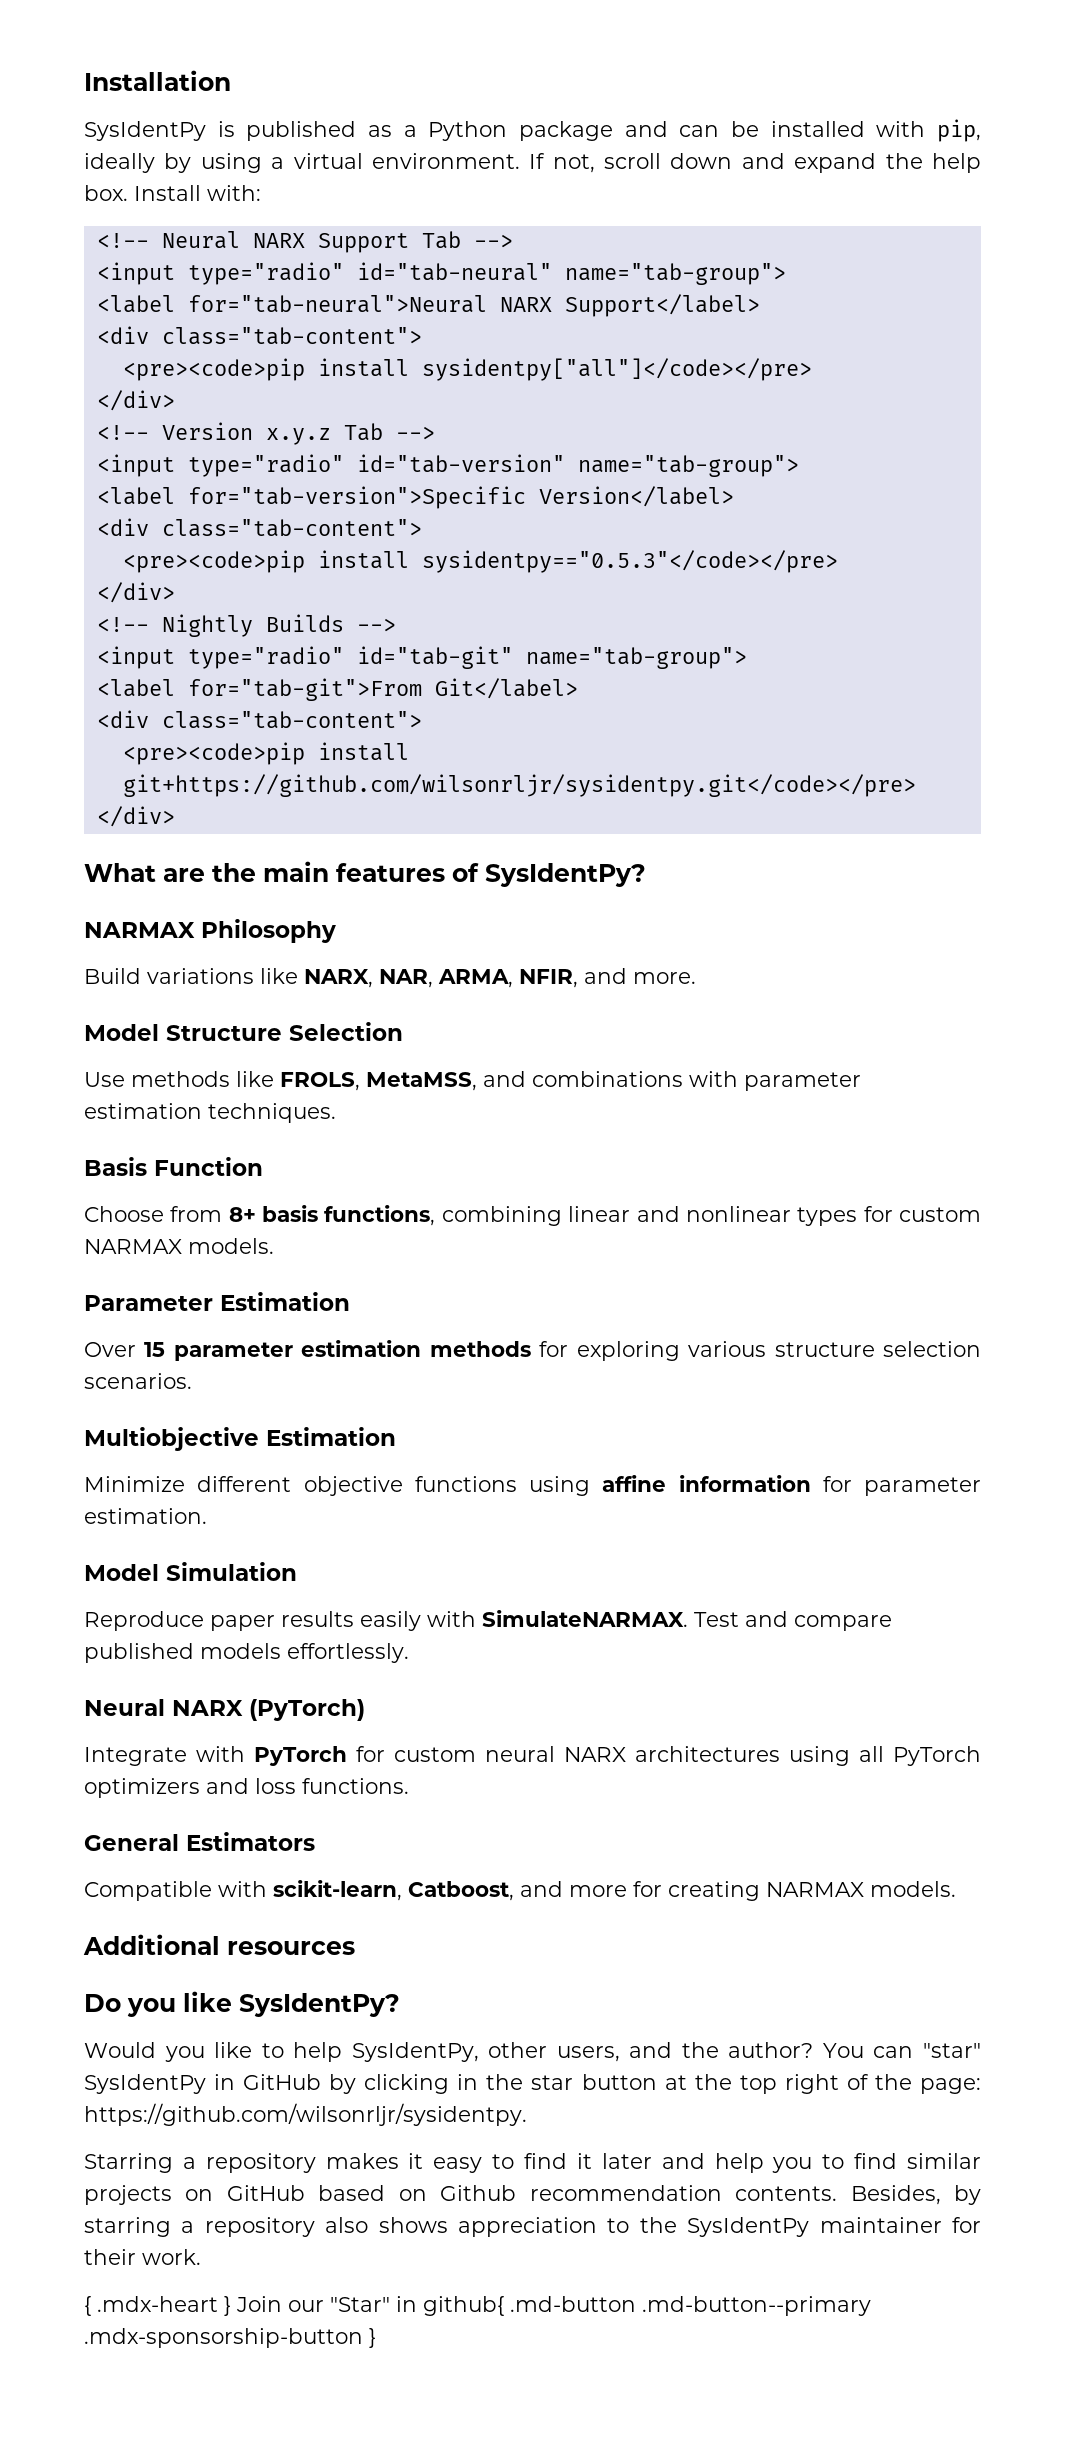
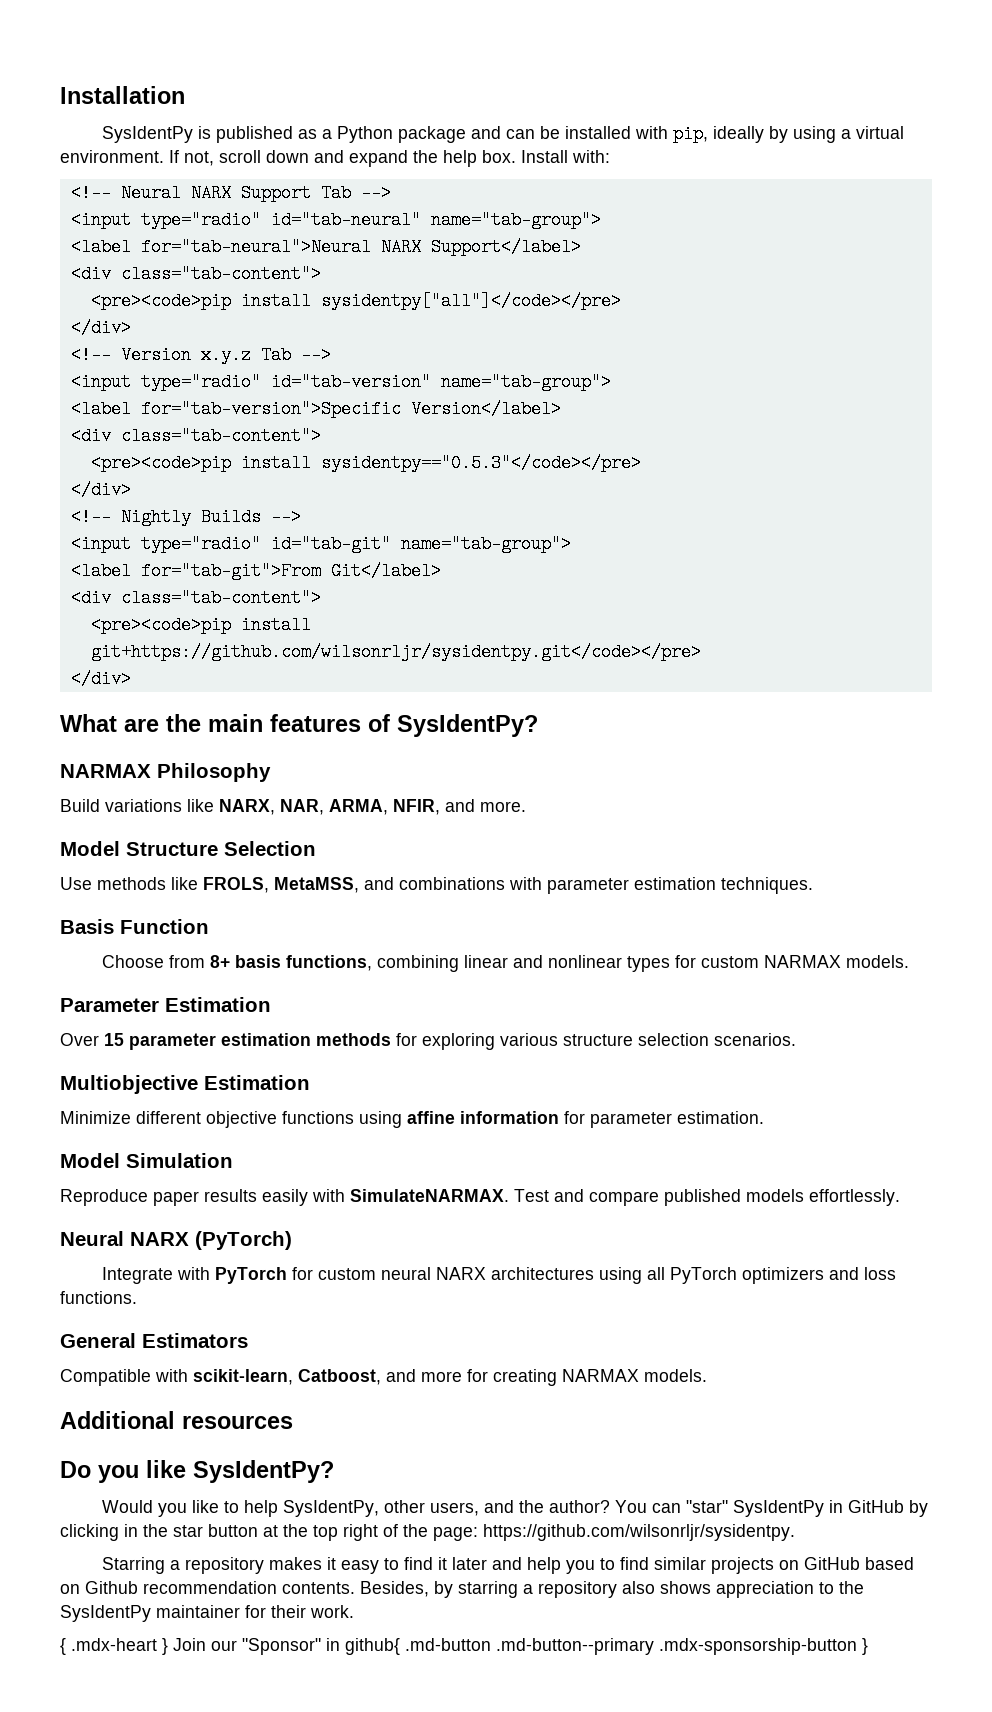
- { .mdx-heart } Join our "Star" in github{ .md-button .md-button--primary .mdx-sponsorship-button }
+ { .mdx-heart } Join our "Sponsor" in github{ .md-button .md-button--primary .mdx-sponsorship-button }

